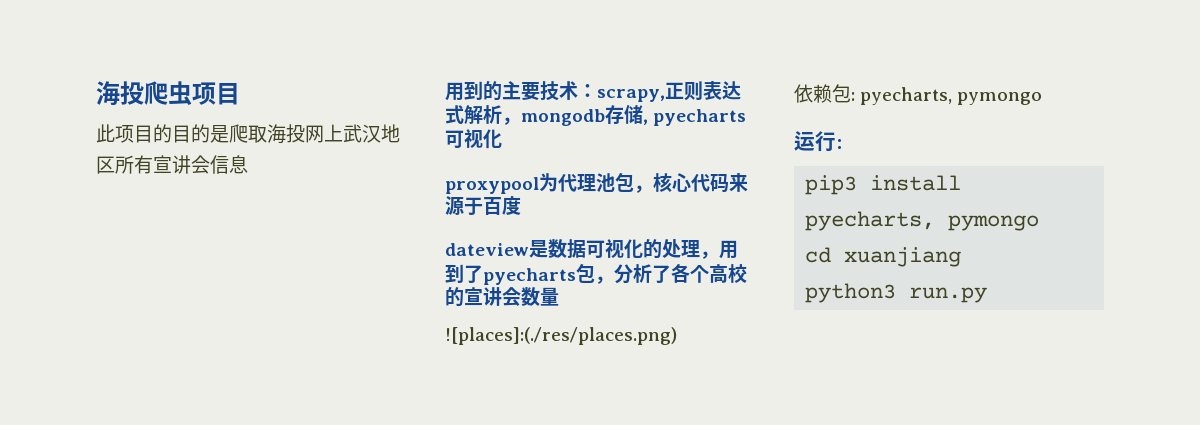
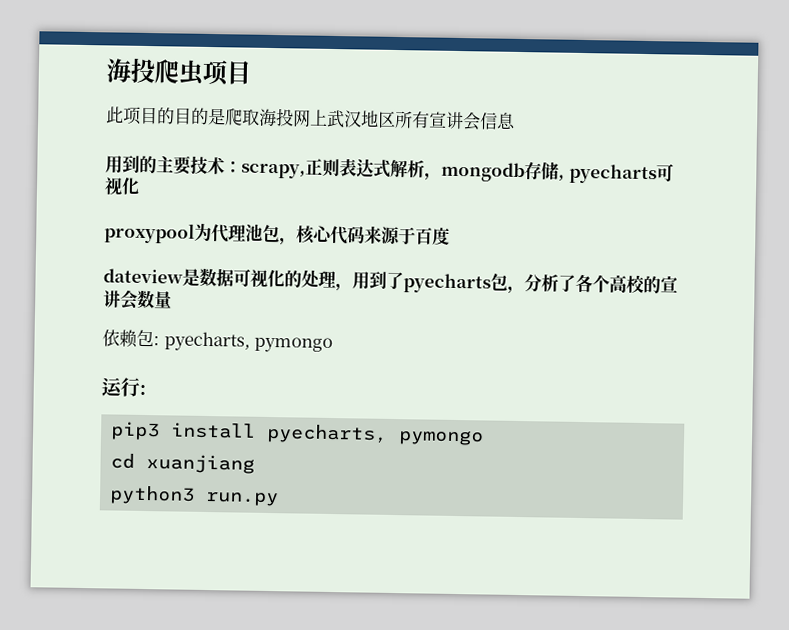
- ![places]:(./res/places.png)

